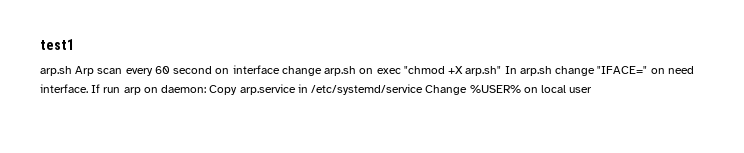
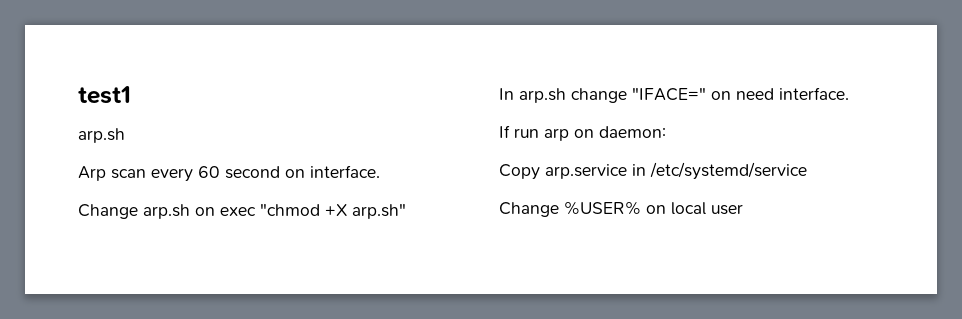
  test1
- arp.sh Arp scan every 60 second on interface change arp.sh on exec "chmod +X arp.sh" In arp.sh change "IFACE=" on need interface. If run arp on daemon: Copy arp.service in /etc/systemd/service Change %USER% on local user
+ arp.sh
+ Arp scan every 60 second on interface.
+ Change arp.sh on exec "chmod +X arp.sh"
+ In arp.sh change "IFACE=" on need interface.
+ If run arp on daemon:
+ Copy arp.service in /etc/systemd/service
+ Change %USER% on local user

